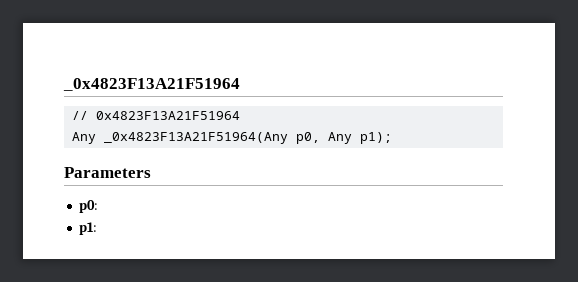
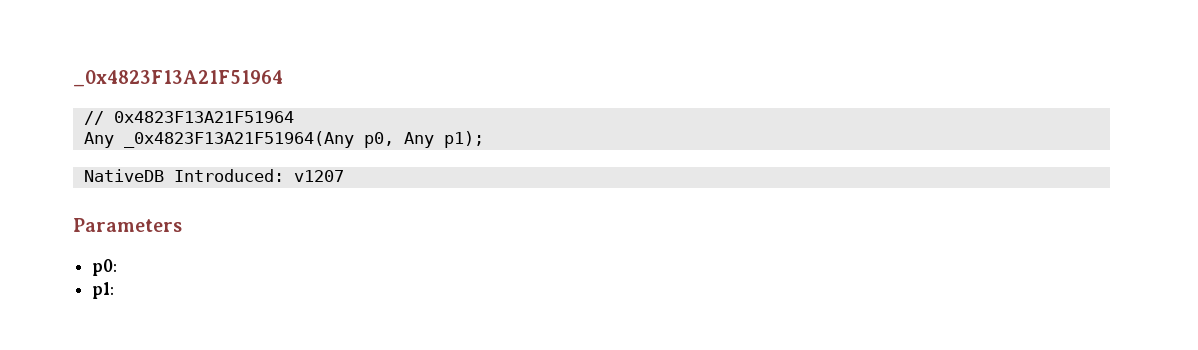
+ NativeDB Introduced: v1207

